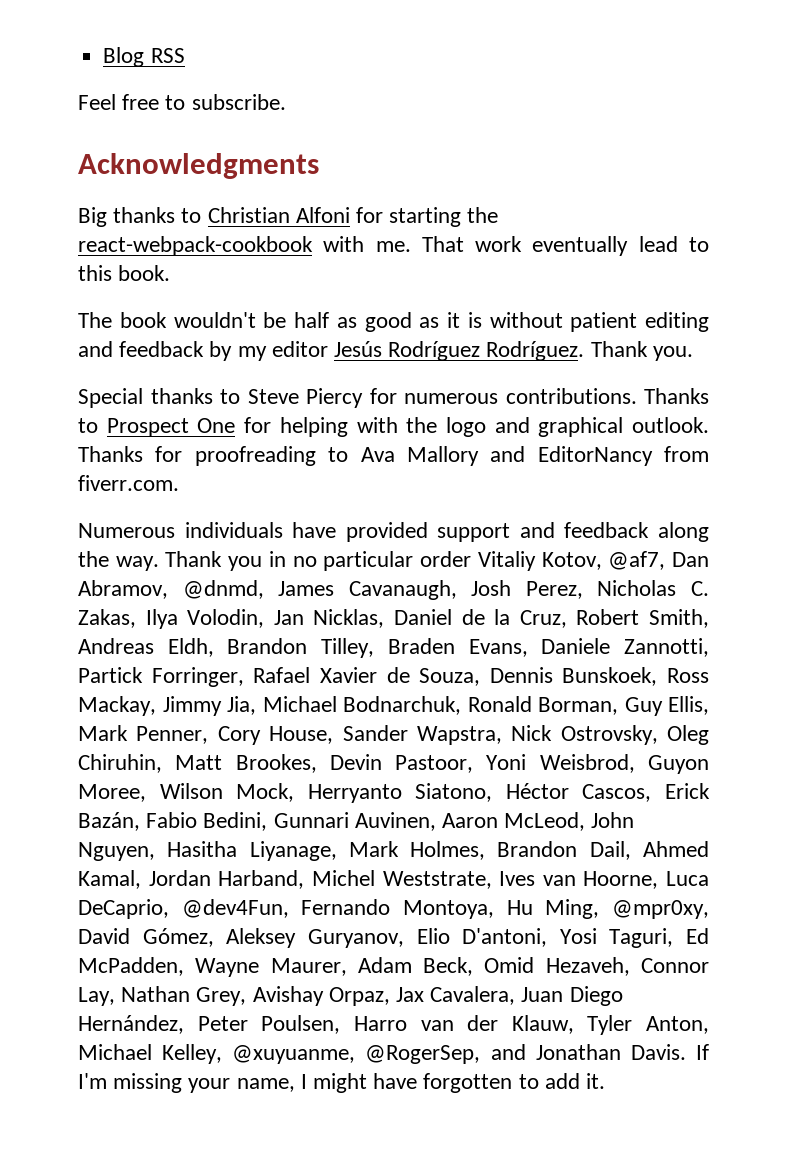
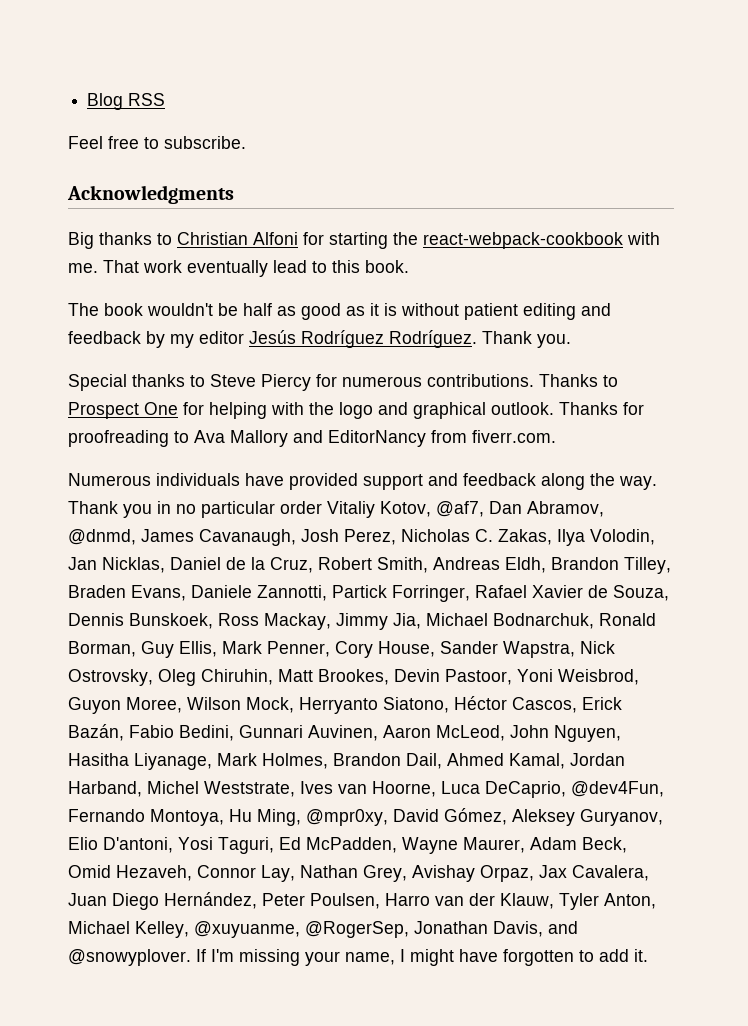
- Thank you in no particular order Vitaliy Kotov, @af7, Dan Abramov, @dnmd, James Cavanaugh, Josh Perez, Nicholas C. Zakas, Ilya Volodin, Jan Nicklas, Daniel de la Cruz, Robert Smith, Andreas Eldh, Brandon Tilley, Braden Evans, Daniele Zannotti, Partick Forringer, Rafael Xavier de Souza, Dennis Bunskoek, Ross Mackay, Jimmy Jia, Michael Bodnarchuk, Ronald Borman, Guy Ellis, Mark Penner, Cory House, Sander Wapstra, Nick Ostrovsky, Oleg Chiruhin, Matt Brookes, Devin Pastoor, Yoni Weisbrod, Guyon Moree, Wilson Mock, Herryanto Siatono, Héctor Cascos, Erick Bazán, Fabio Bedini, Gunnari Auvinen, Aaron McLeod, John Nguyen, Hasitha Liyanage, Mark Holmes, Brandon Dail, Ahmed Kamal, Jordan Harband, Michel Weststrate, Ives van Hoorne, Luca DeCaprio, @dev4Fun, Fernando Montoya, Hu Ming, @mpr0xy, David Gómez, Aleksey Guryanov, Elio D'antoni, Yosi Taguri, Ed McPadden, Wayne Maurer, Adam Beck, Omid Hezaveh, Connor Lay, Nathan Grey, Avishay Orpaz, Jax Cavalera, Juan Diego Hernández, Peter Poulsen, Harro van der Klauw, Tyler Anton, Michael Kelley, @xuyuanme, @RogerSep, and Jonathan Davis.
+ Thank you in no particular order Vitaliy Kotov, @af7, Dan Abramov, @dnmd, James Cavanaugh, Josh Perez, Nicholas C. Zakas, Ilya Volodin, Jan Nicklas, Daniel de la Cruz, Robert Smith, Andreas Eldh, Brandon Tilley, Braden Evans, Daniele Zannotti, Partick Forringer, Rafael Xavier de Souza, Dennis Bunskoek, Ross Mackay, Jimmy Jia, Michael Bodnarchuk, Ronald Borman, Guy Ellis, Mark Penner, Cory House, Sander Wapstra, Nick Ostrovsky, Oleg Chiruhin, Matt Brookes, Devin Pastoor, Yoni Weisbrod, Guyon Moree, Wilson Mock, Herryanto Siatono, Héctor Cascos, Erick Bazán, Fabio Bedini, Gunnari Auvinen, Aaron McLeod, John Nguyen, Hasitha Liyanage, Mark Holmes, Brandon Dail, Ahmed Kamal, Jordan Harband, Michel Weststrate, Ives van Hoorne, Luca DeCaprio, @dev4Fun, Fernando Montoya, Hu Ming, @mpr0xy, David Gómez, Aleksey Guryanov, Elio D'antoni, Yosi Taguri, Ed McPadden, Wayne Maurer, Adam Beck, Omid Hezaveh, Connor Lay, Nathan Grey, Avishay Orpaz, Jax Cavalera, Juan Diego Hernández, Peter Poulsen, Harro van der Klauw, Tyler Anton, Michael Kelley, @xuyuanme, @RogerSep, Jonathan Davis, and @snowyplover.

